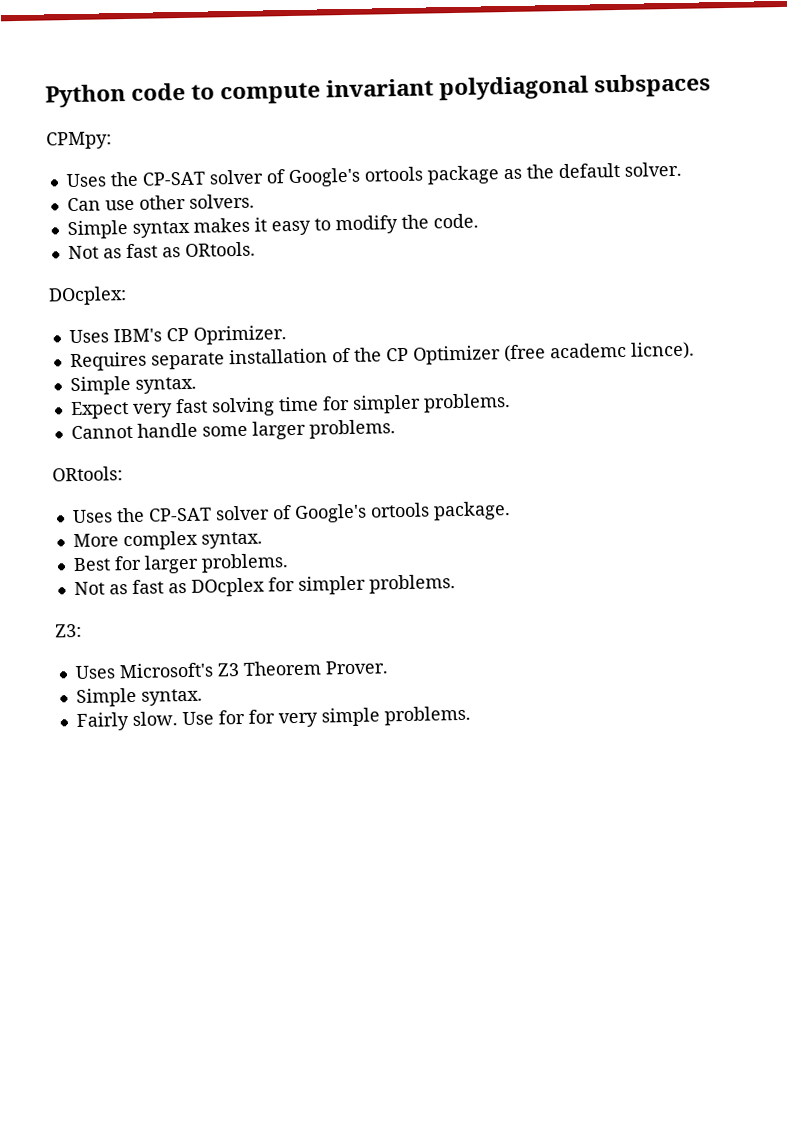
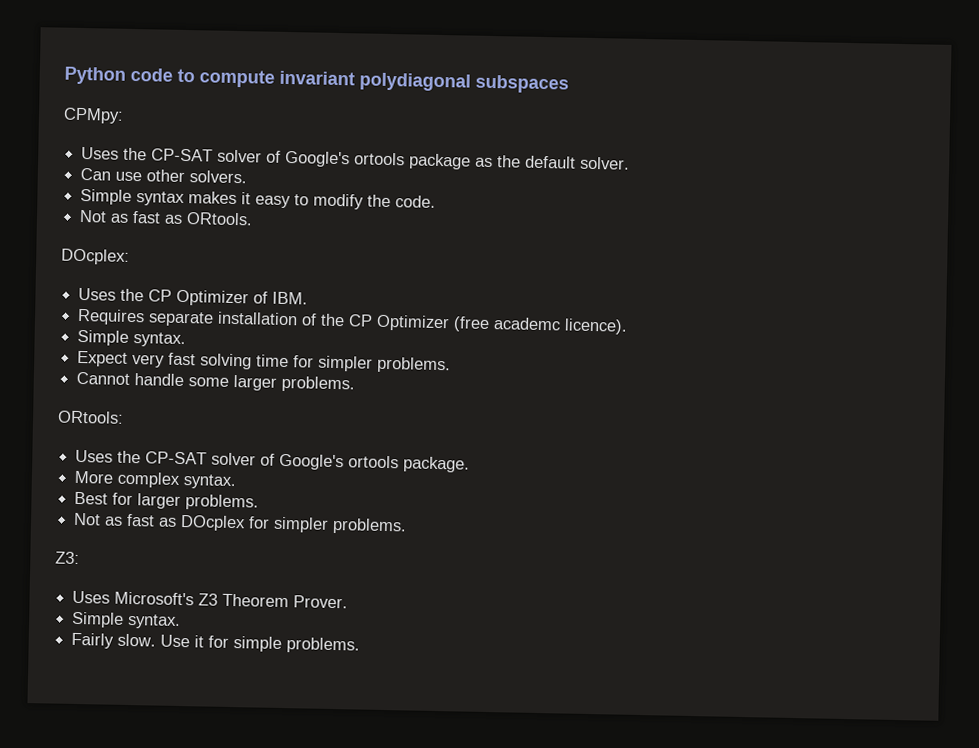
- Uses IBM's CP Oprimizer.
+ Uses the CP Optimizer of IBM.
- Requires separate installation of the CP Optimizer (free academc licnce).
+ Requires separate installation of the CP Optimizer (free academc licence).
- Use for for very simple problems.
+ Use it for simple problems.

